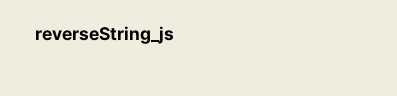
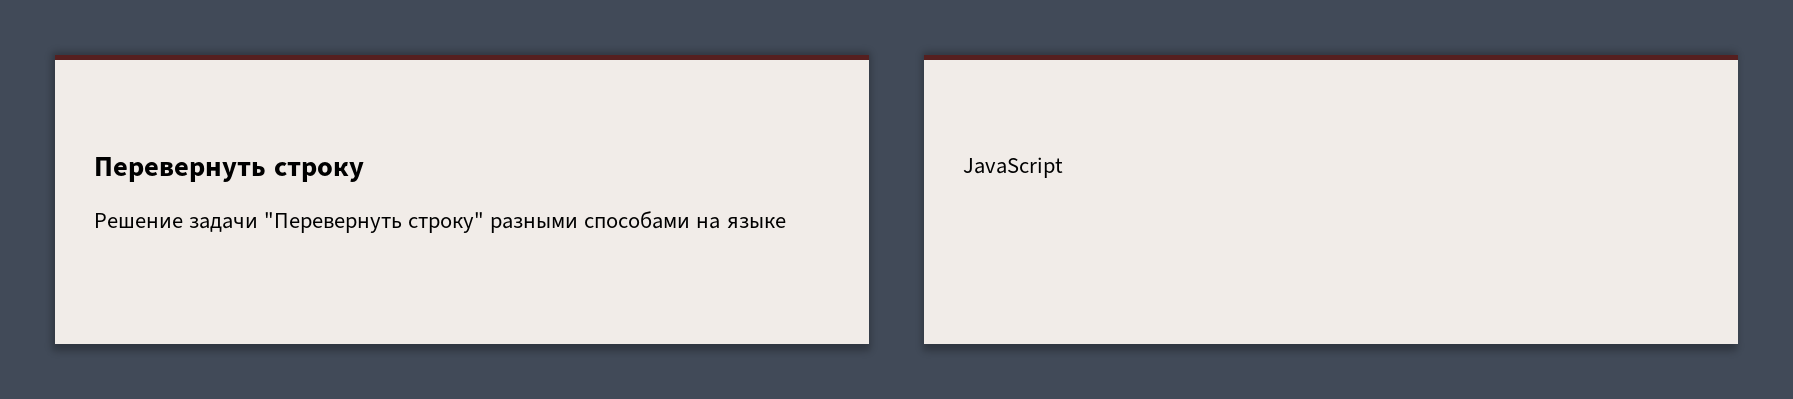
- reverseString_js
+ Перевернуть строку
+ Решение задачи "Перевернуть строку" разными способами на языке JavaScript

